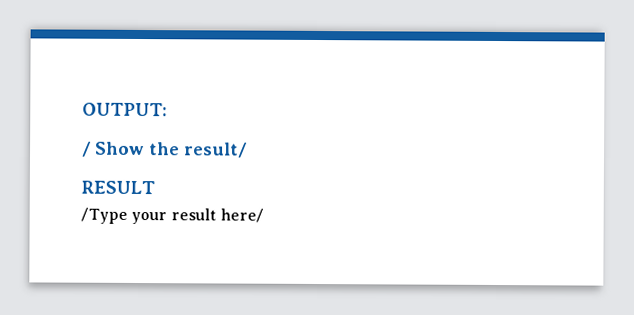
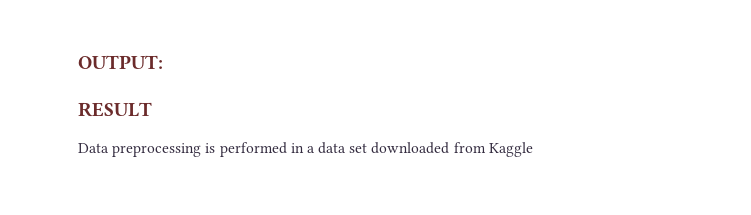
- / Show the result/
  RESULT
- /Type your result here/
+ Data preprocessing is performed in a data set downloaded from Kaggle

